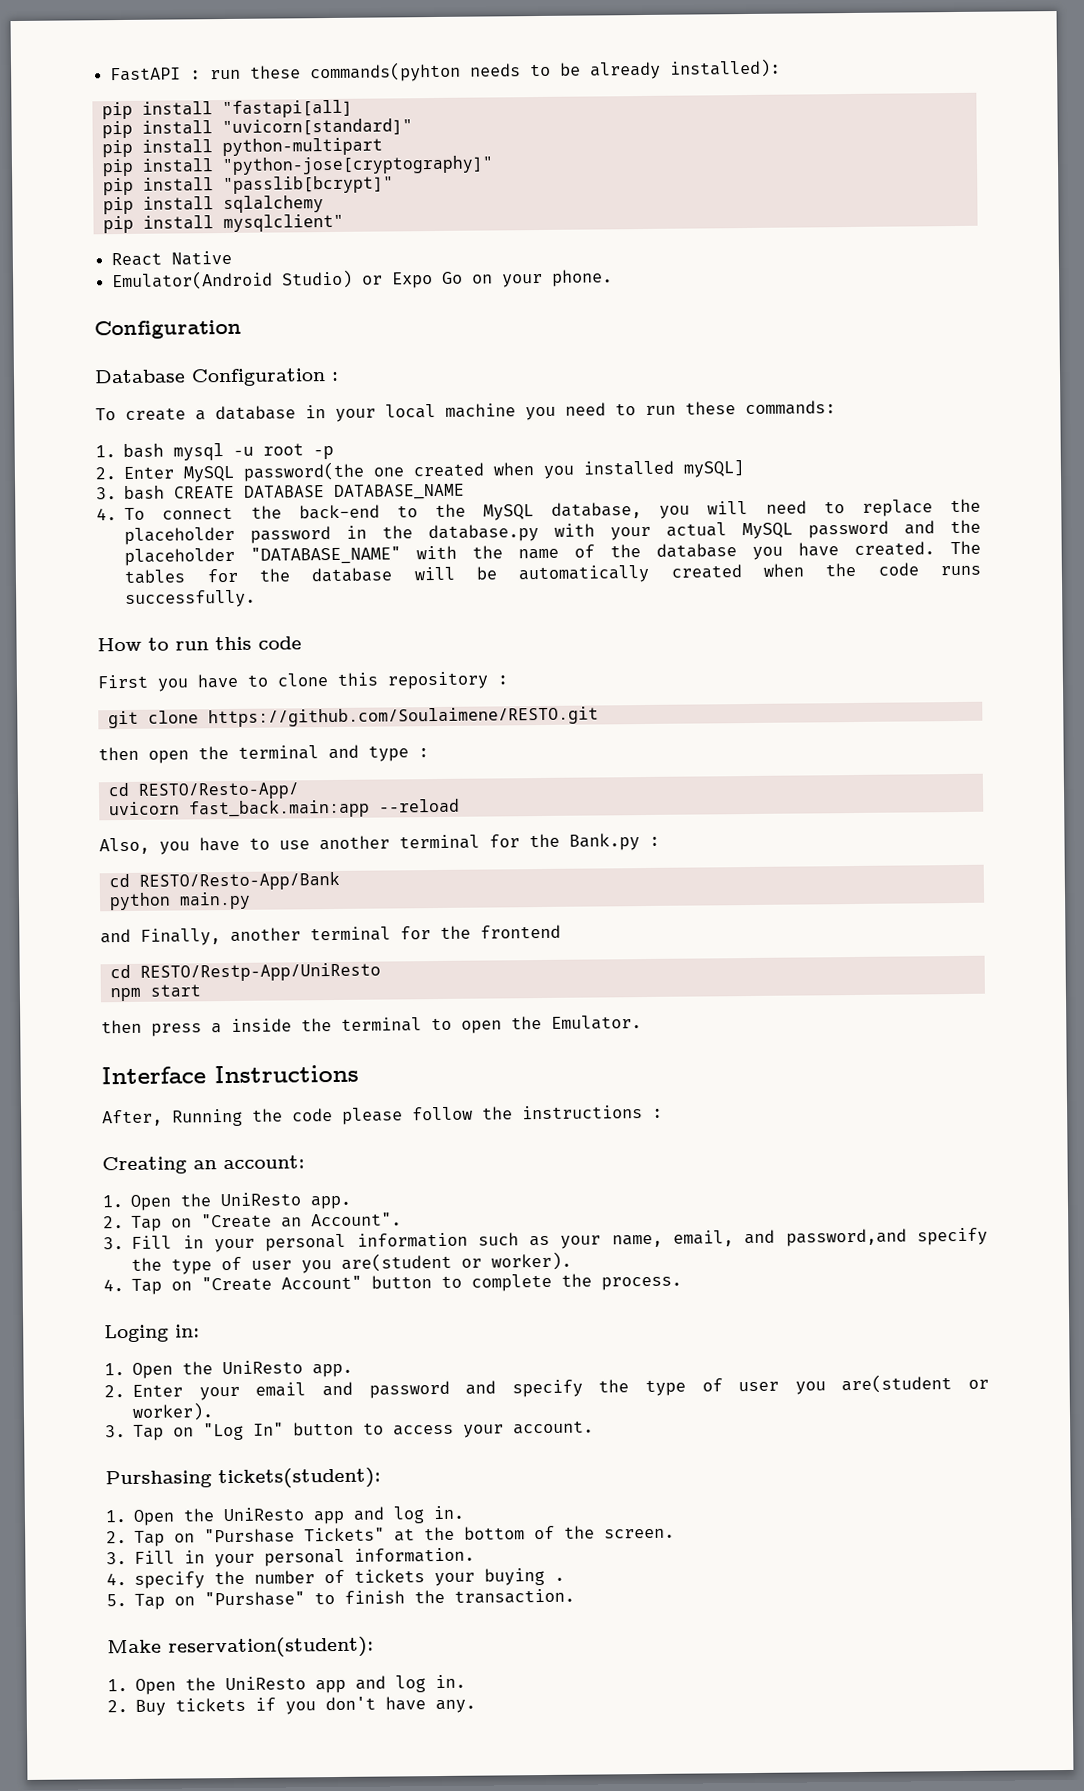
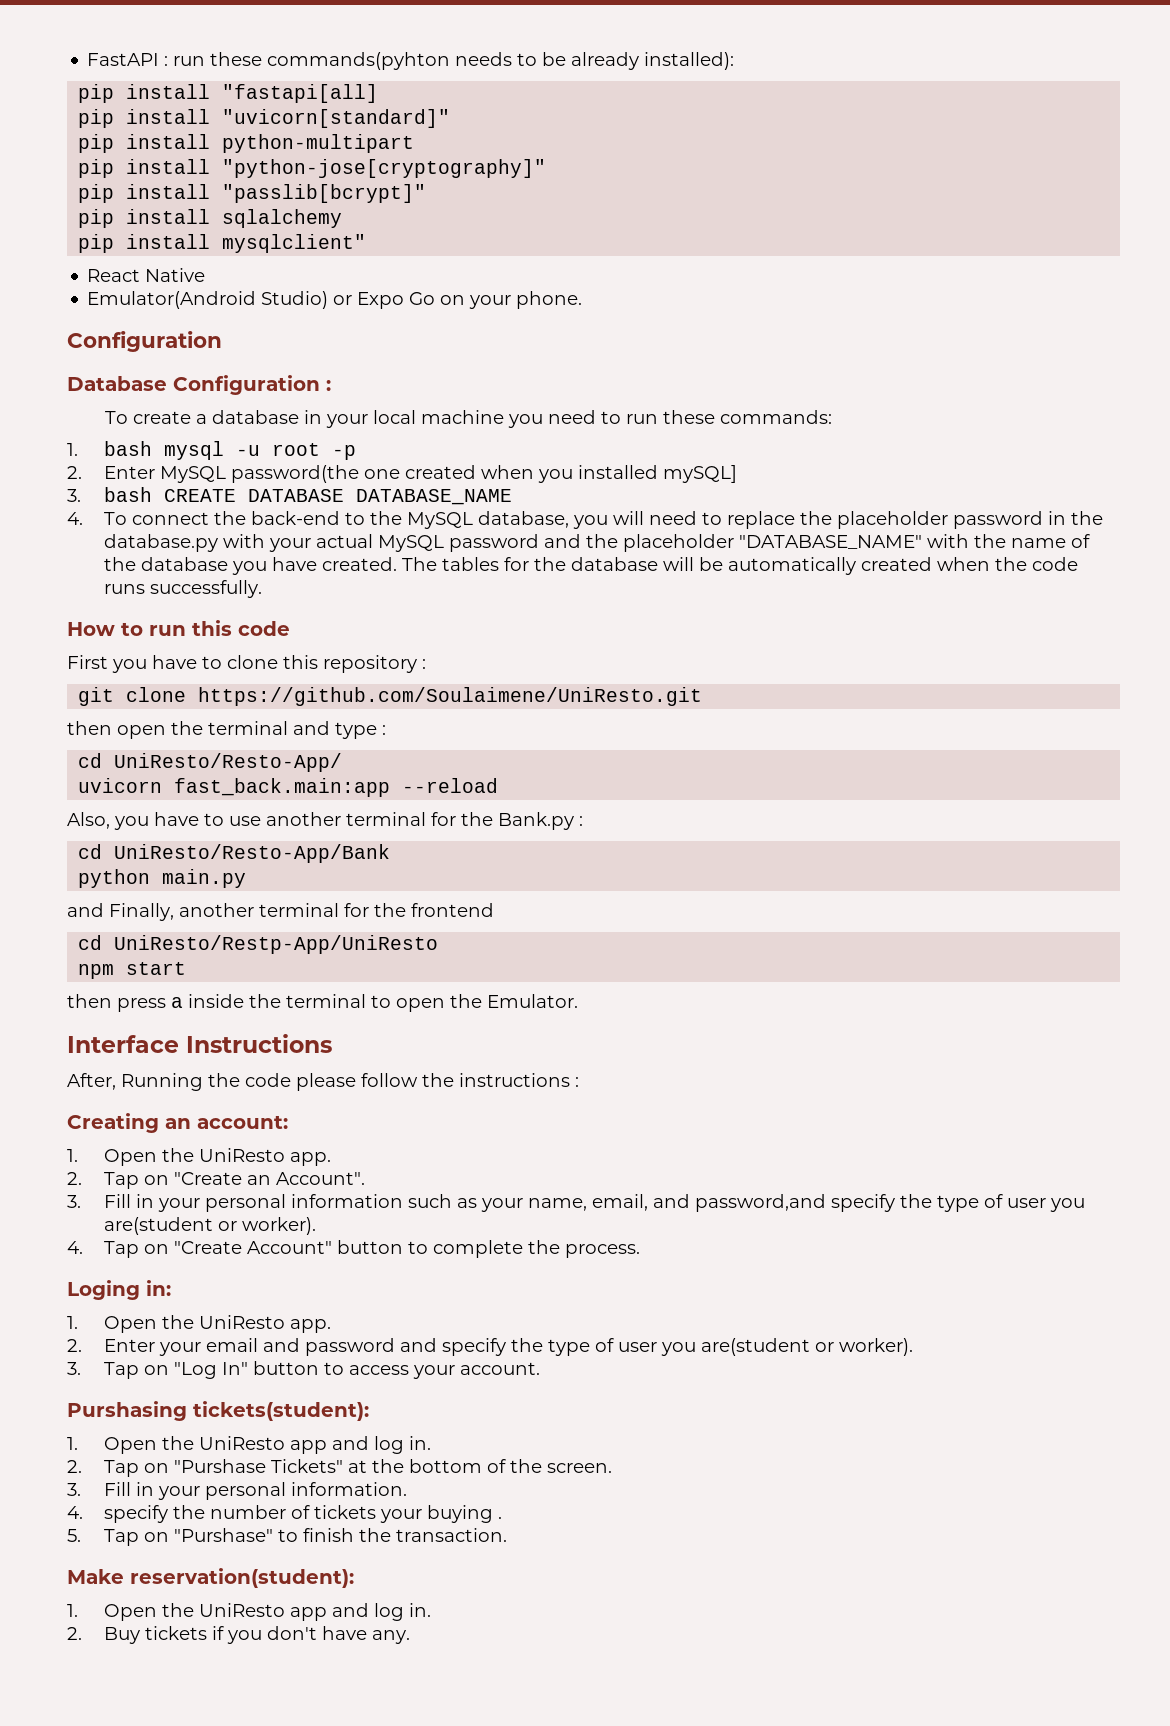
- git clone https://github.com/Soulaimene/RESTO.git
+ git clone https://github.com/Soulaimene/UniResto.git
- cd RESTO/Resto-App/
+ cd UniResto/Resto-App/
- cd RESTO/Resto-App/Bank
+ cd UniResto/Resto-App/Bank
- cd RESTO/Restp-App/UniResto
+ cd UniResto/Restp-App/UniResto

